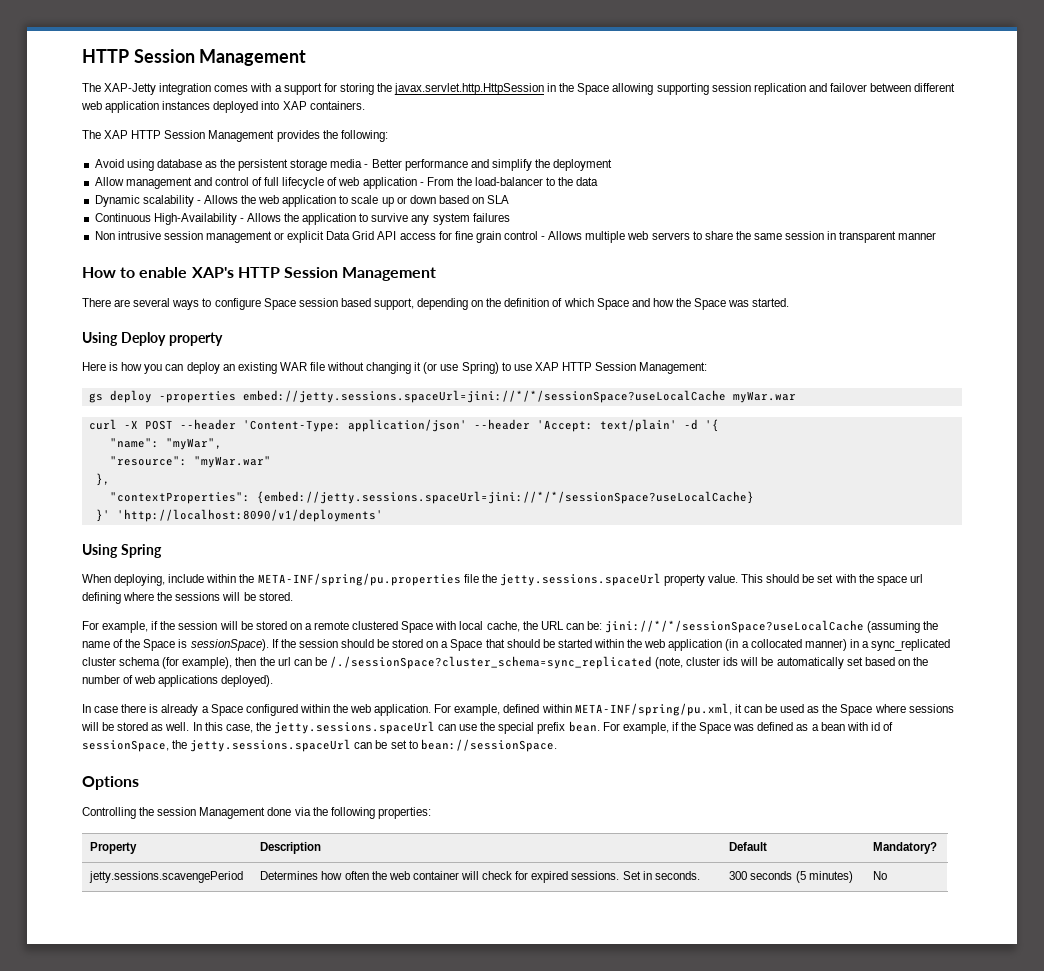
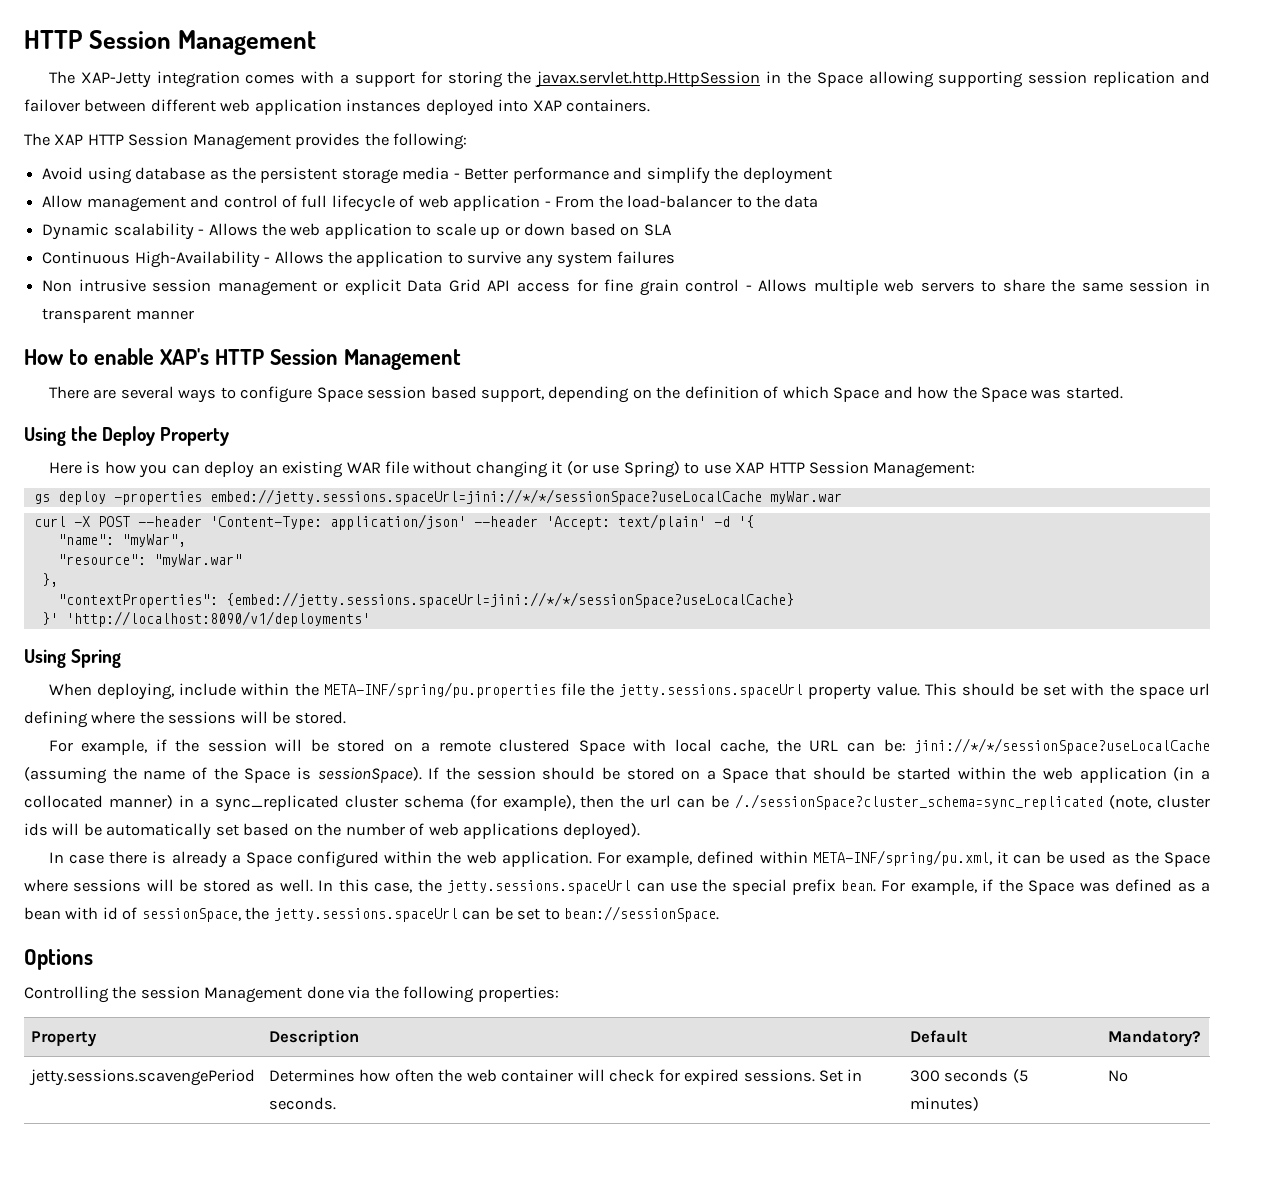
- Using Deploy property
+ Using the Deploy Property

